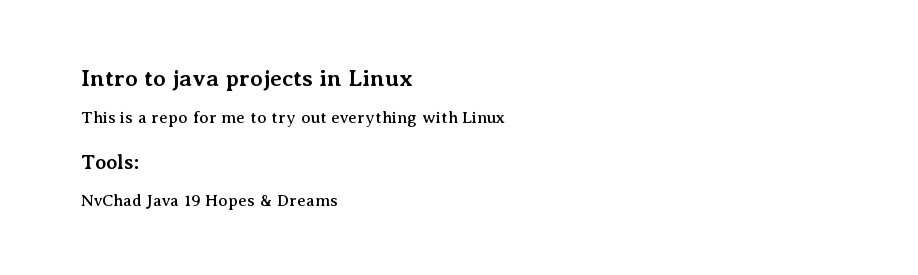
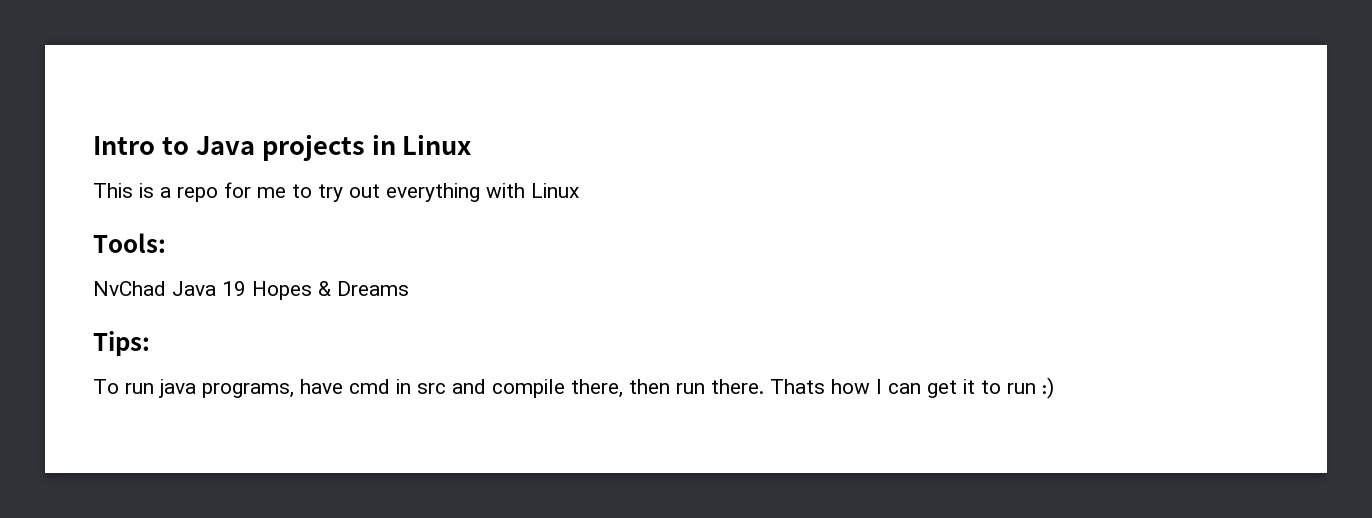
- Intro to java projects in Linux
+ Intro to Java projects in Linux
+ Tips:
+ To run java programs, have cmd in src and compile there, then run there. Thats how I can get it to run :)

